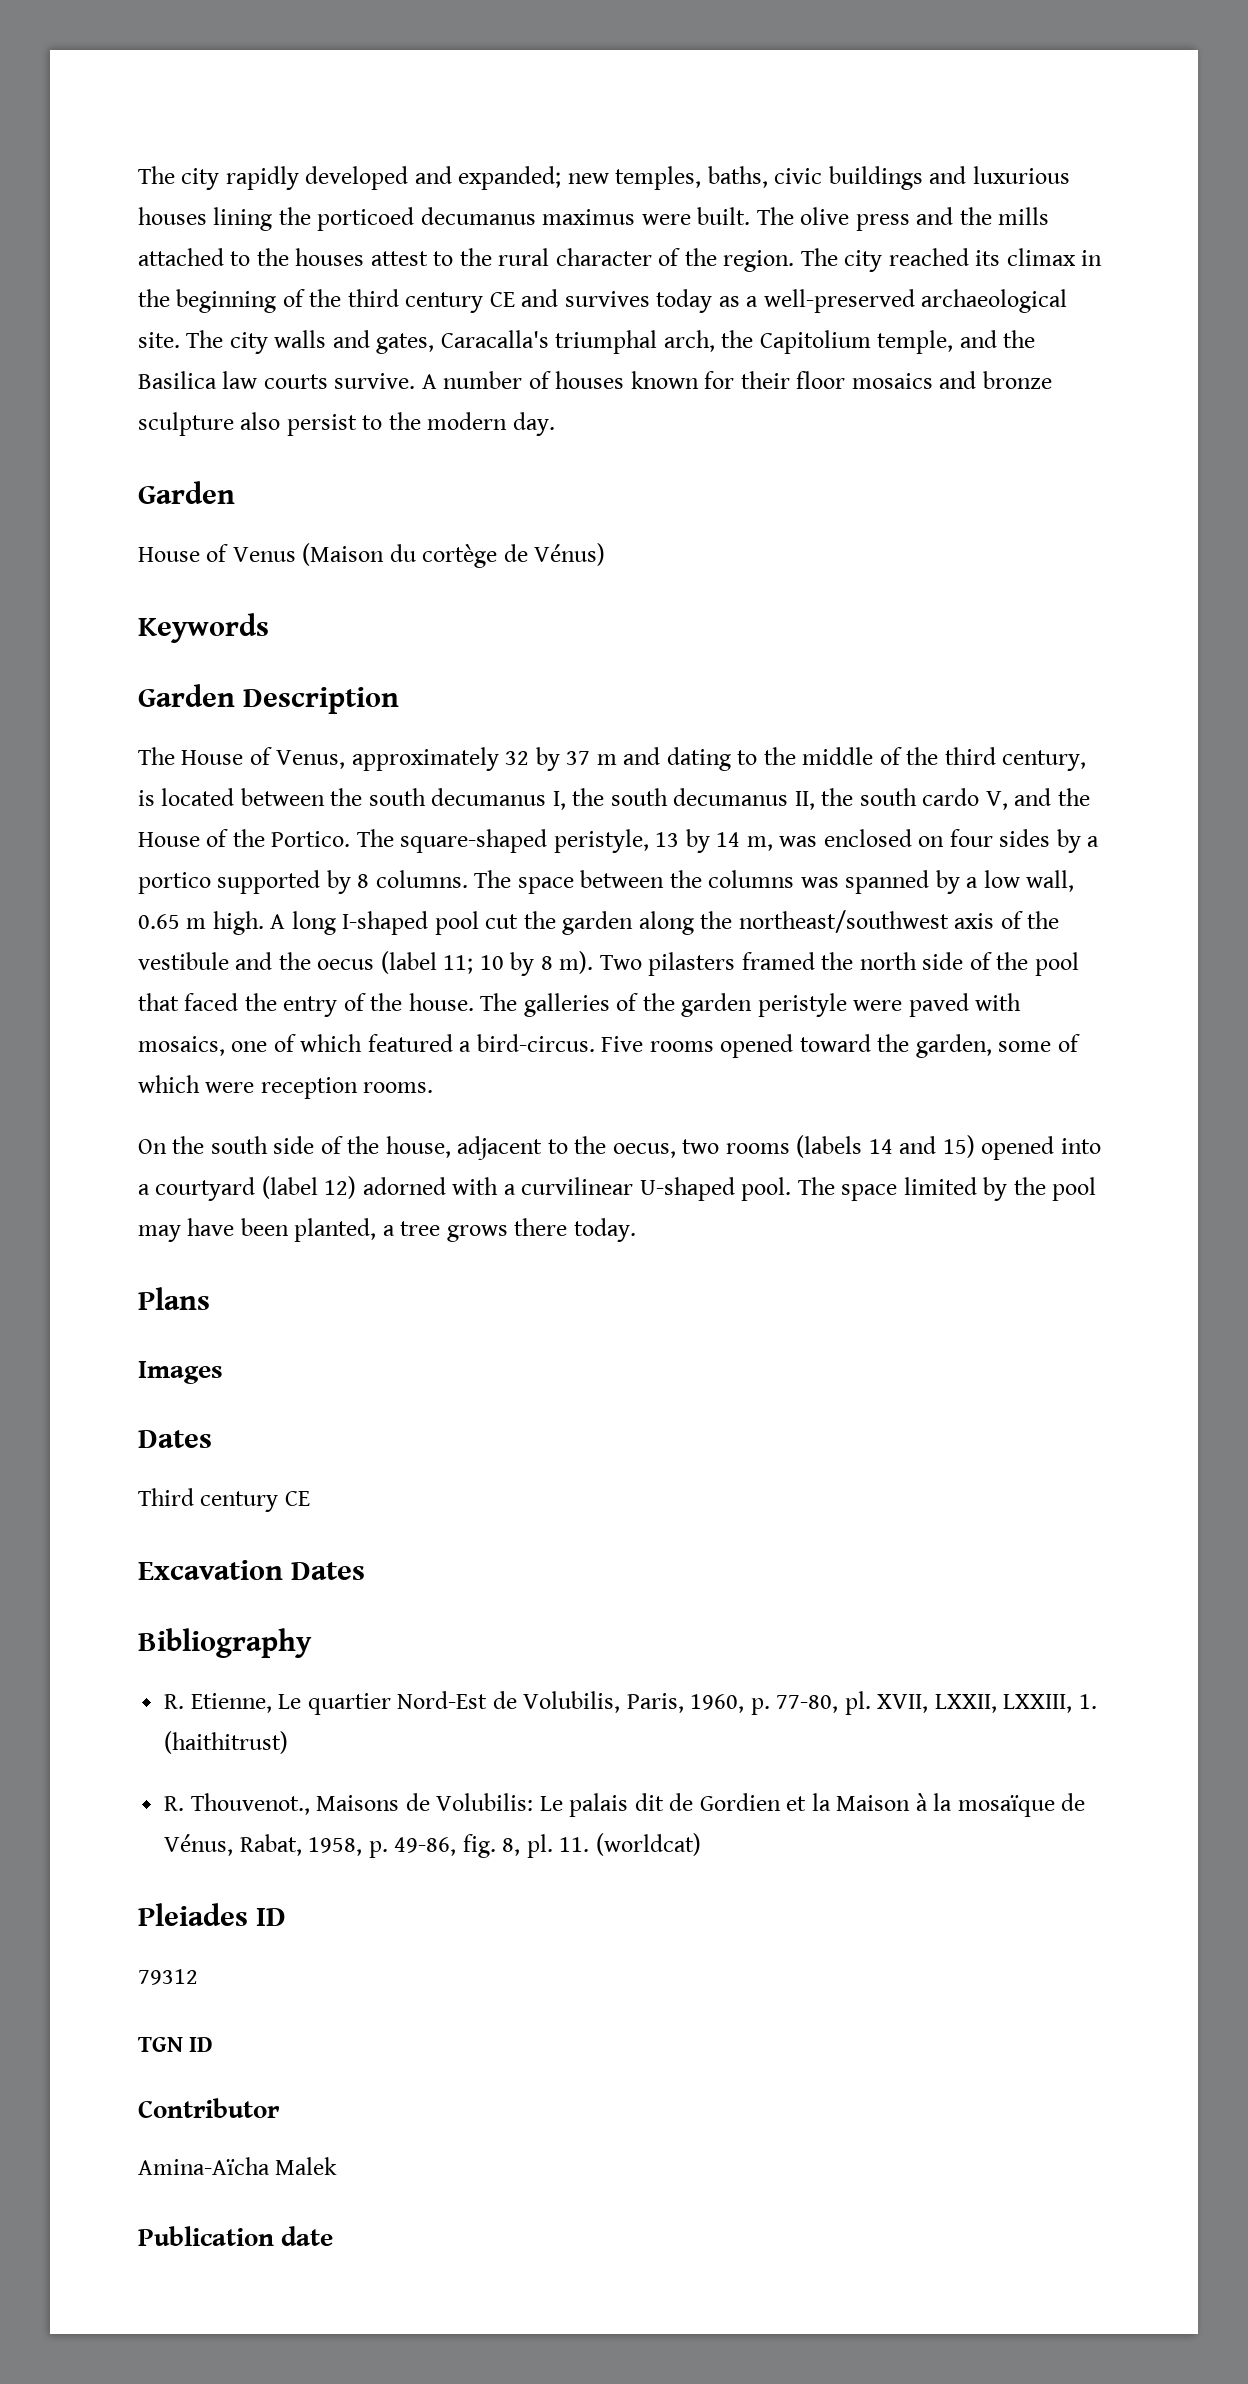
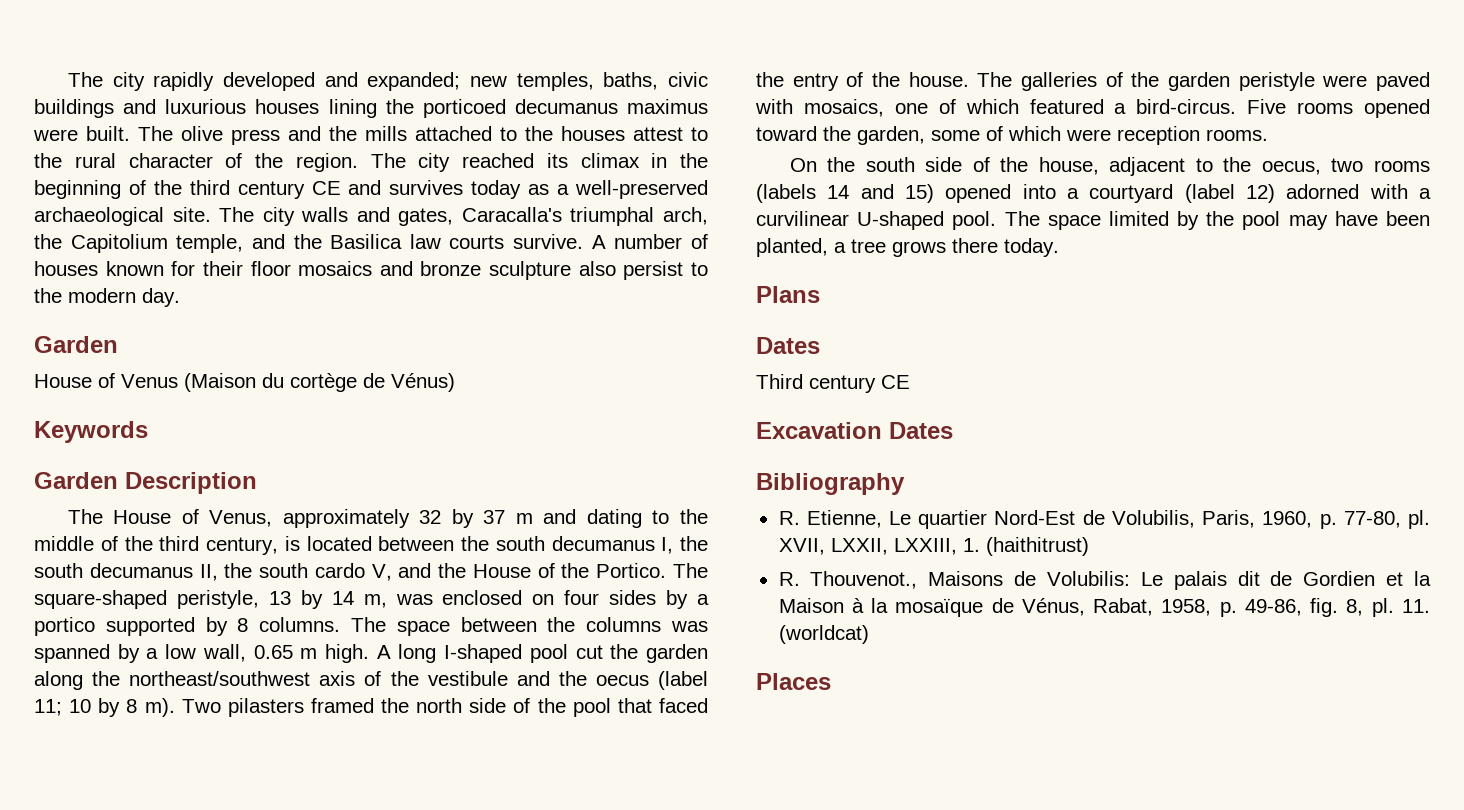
- Images
- Pleiades ID
- 79312
- TGN ID
- Contributor
- Amina-Aïcha Malek
- Publication date
+ Places

